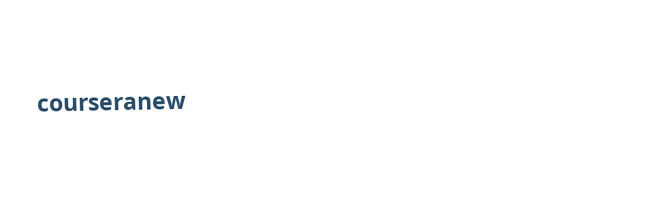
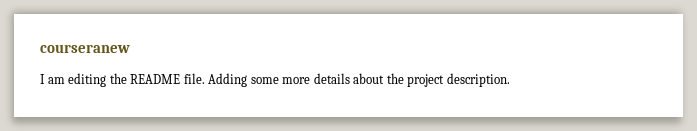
+ I am editing the README file. Adding some more details about the project description.

